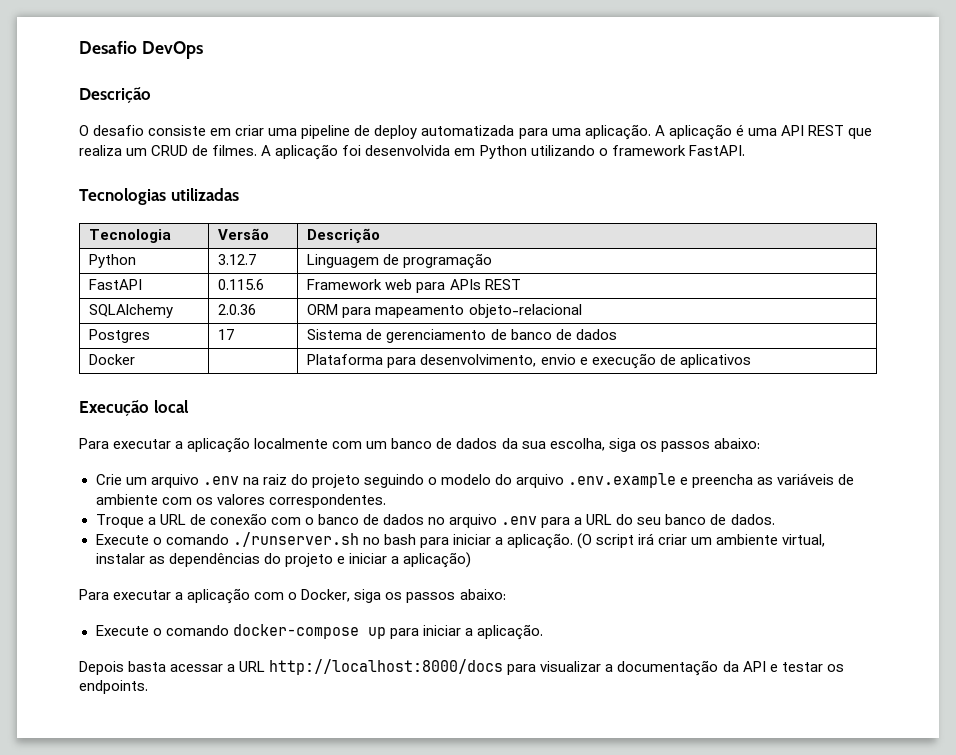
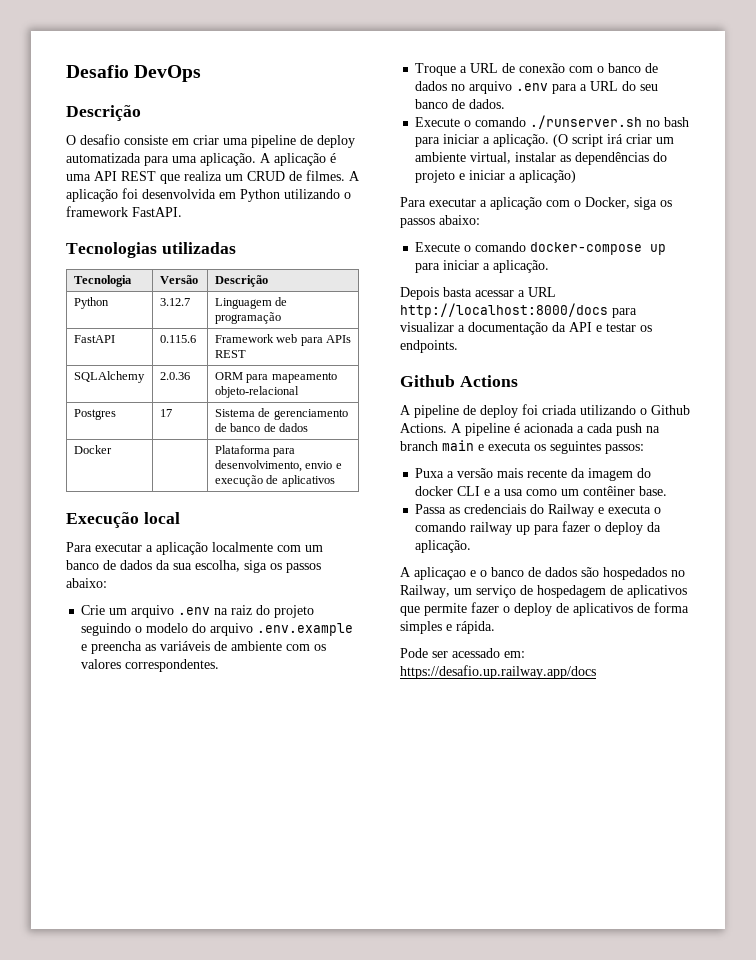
+ Github Actions
+ A pipeline de deploy foi criada utilizando o Github Actions. A pipeline é acionada a cada push na branch main e executa os seguintes passos:
+ Puxa a versão mais recente da imagem do docker CLI e a usa como um contêiner base.
+ Passa as credenciais do Railway e executa o comando railway up para fazer o deploy da aplicação.
+ A aplicaçao e o banco de dados são hospedados no Railway, um serviço de hospedagem de aplicativos que permite fazer o deploy de aplicativos de forma simples e rápida.
+ Pode ser acessado em: https://desafio.up.railway.app/docs

